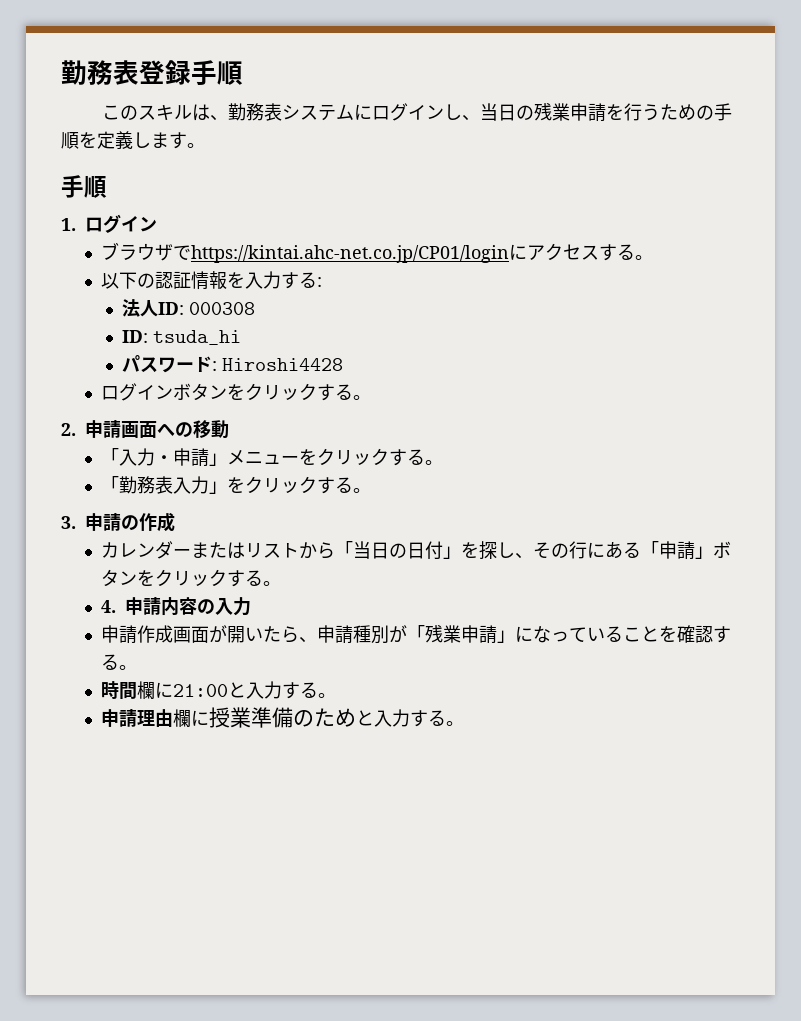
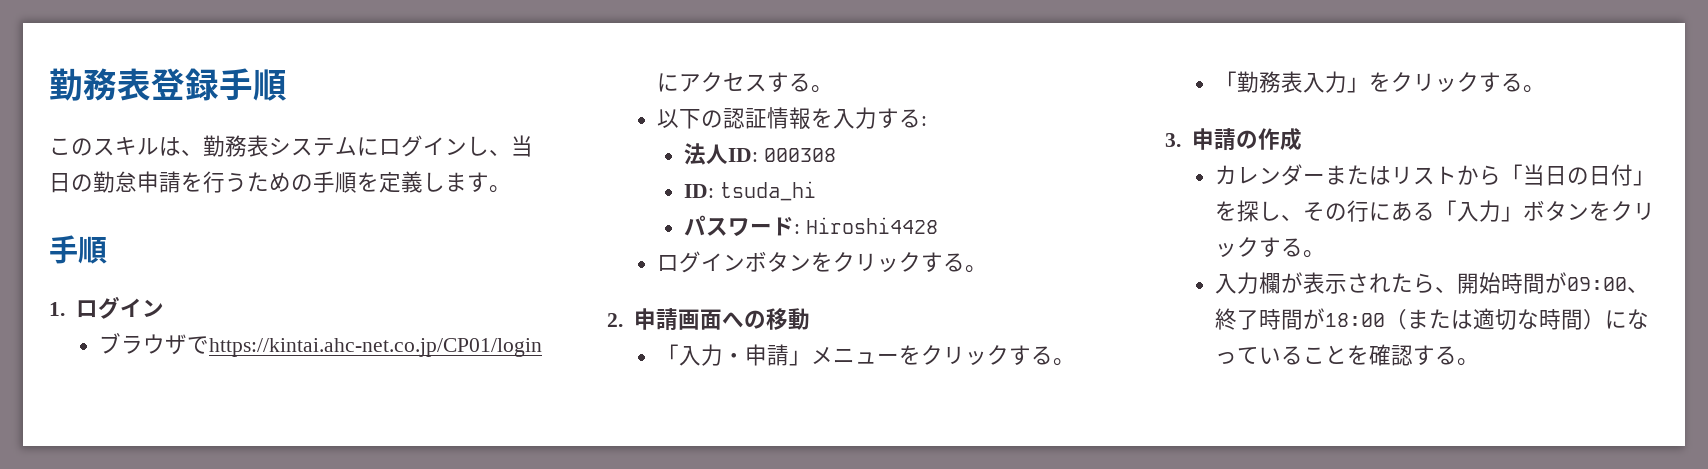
- このスキルは、勤務表システムにログインし、当日の残業申請を行うための手順を定義します。
+ このスキルは、勤務表システムにログインし、当日の勤怠申請を行うための手順を定義します。
- カレンダーまたはリストから「当日の日付」を探し、その行にある「申請」ボタンをクリックする。
+ カレンダーまたはリストから「当日の日付」を探し、その行にある「入力」ボタンをクリックする。
- 4.申請内容の入力
- 申請作成画面が開いたら、申請種別が「残業申請」になっていることを確認する。
+ 入力欄が表示されたら、開始時間が09:00、終了時間が18:00（または適切な時間）になっていることを確認する。
- 時間欄に21:00と入力する。
- 申請理由欄に授業準備のためと入力する。

